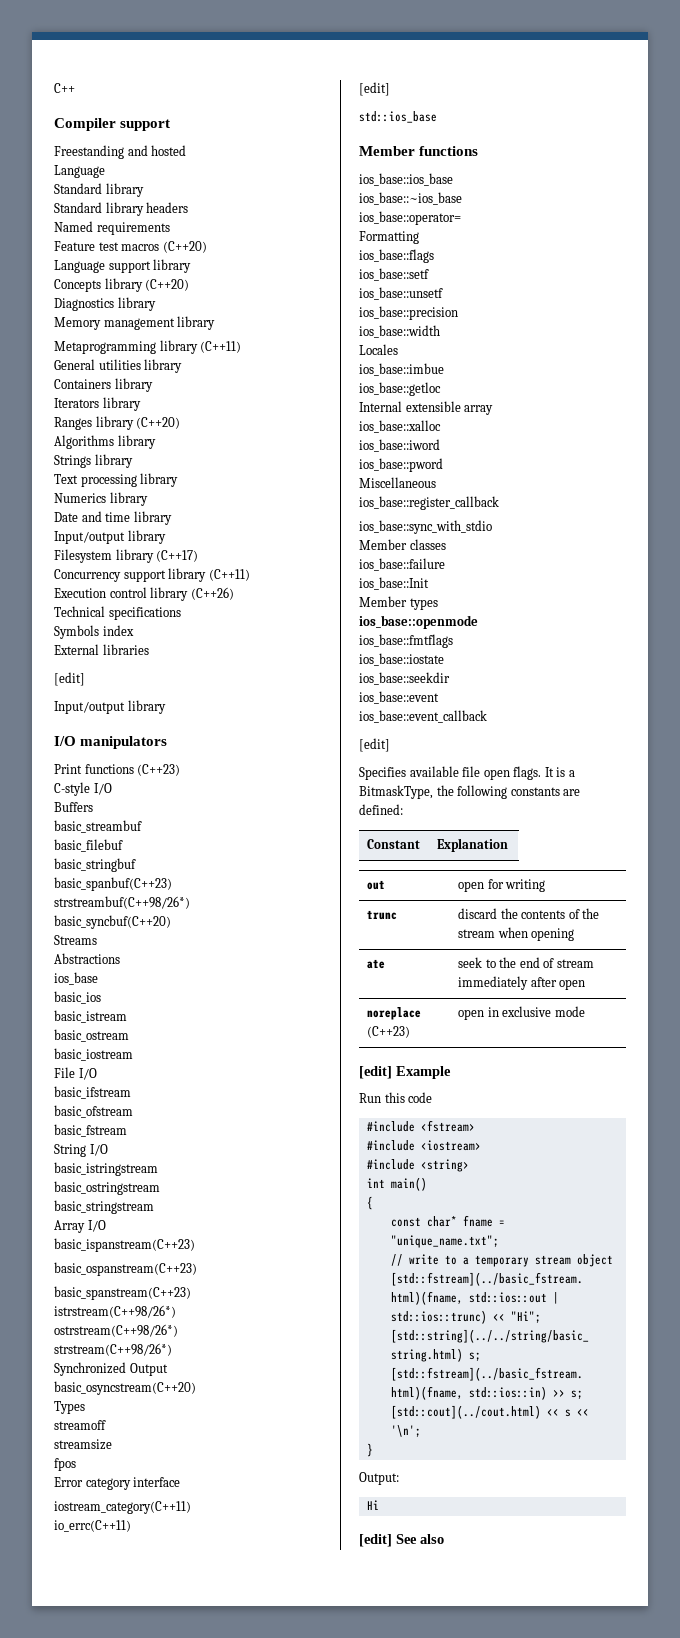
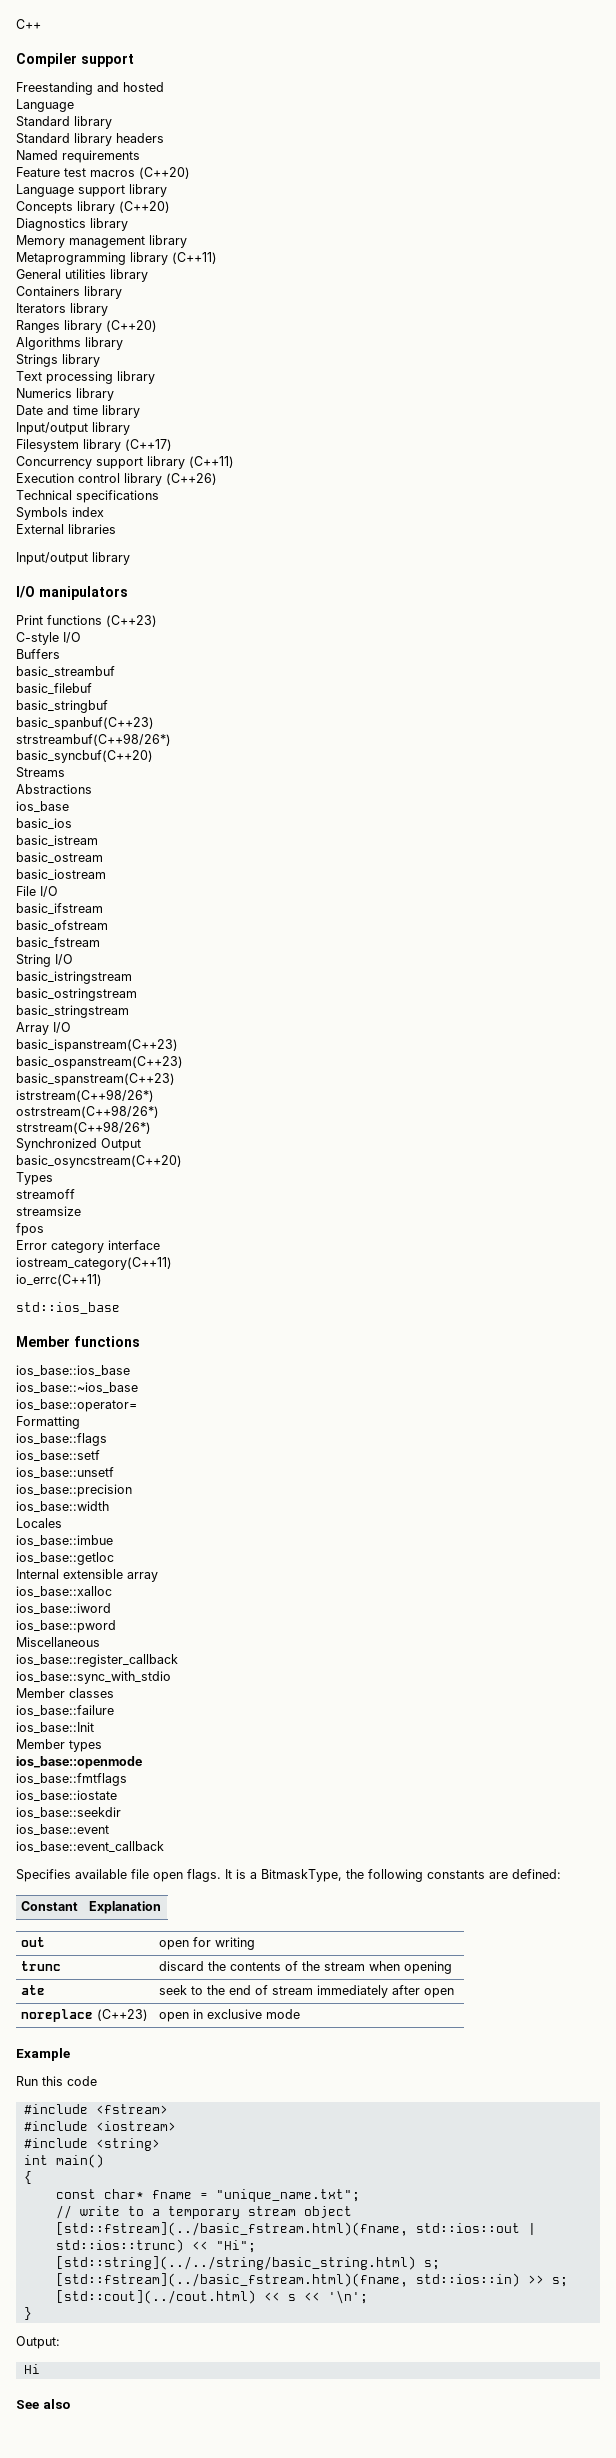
  External libraries
- [edit]
  io_errc(C++11)
- [edit]
  ios_base::event_callback
- [edit]
- [edit] Example
+ Example
- [edit] See also
+ See also

